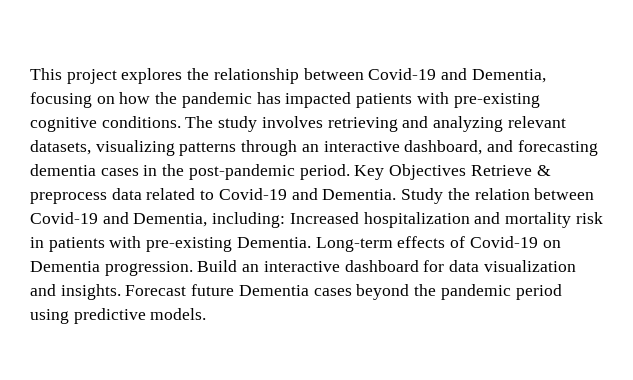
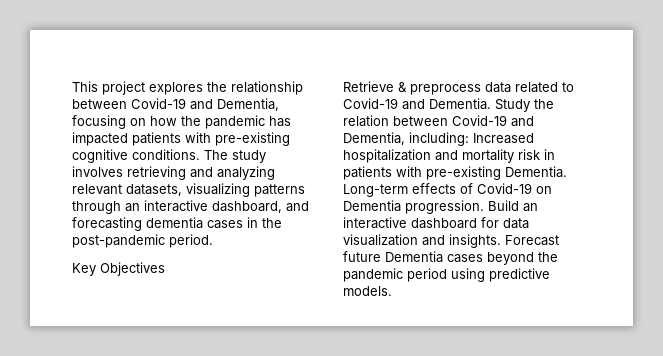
- The study involves retrieving and analyzing relevant datasets, visualizing patterns through an interactive dashboard, and forecasting dementia cases in the post-pandemic period. Key Objectives Retrieve & preprocess data related to Covid-19 and Dementia.
+ The study involves retrieving and analyzing relevant datasets, visualizing patterns through an interactive dashboard, and forecasting dementia cases in the post-pandemic period.
+ Key Objectives
+ Retrieve & preprocess data related to Covid-19 and Dementia.

